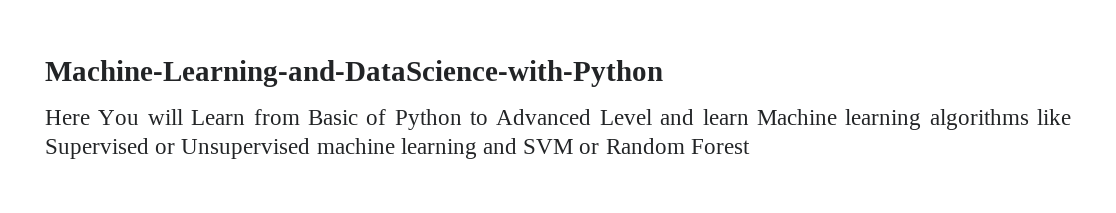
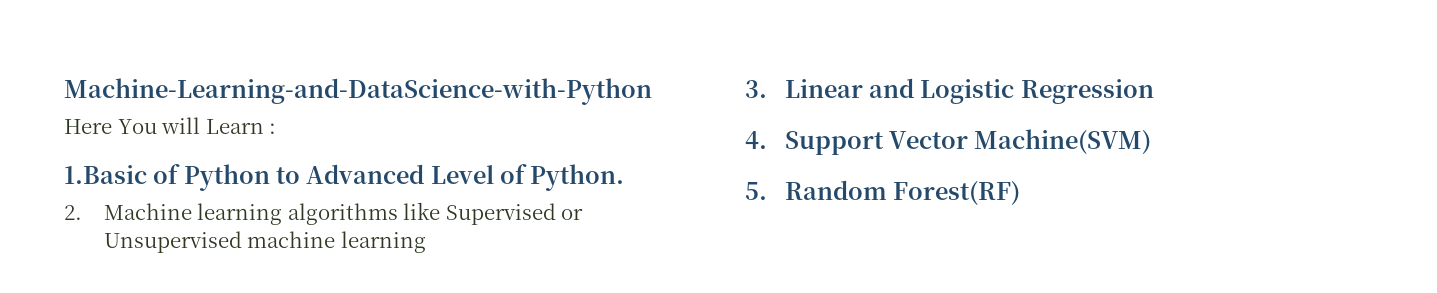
- Here You will Learn from Basic of Python to Advanced Level and learn Machine learning algorithms like Supervised or Unsupervised machine learning and SVM or Random Forest
+ Here You will Learn :
+ 1.Basic of Python to Advanced Level of Python.
+ 2. Machine learning algorithms like Supervised or Unsupervised machine learning
+ 3. Linear and Logistic Regression
+ 4. Support Vector Machine(SVM)
+ 5. Random Forest(RF)

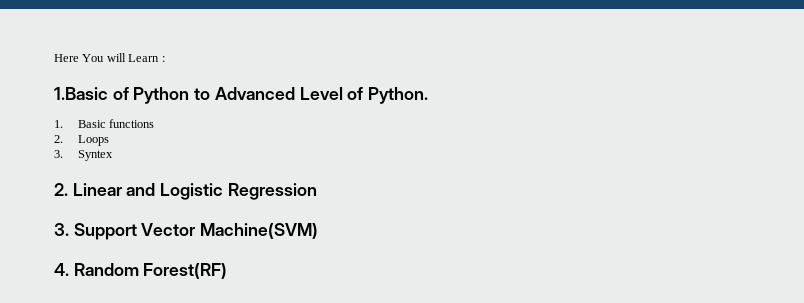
- Machine-Learning-and-DataScience-with-Python
- 2. Machine learning algorithms like Supervised or Unsupervised machine learning
- 3. Linear and Logistic Regression
+ 1. Basic functions
+ 2. Loops
+ 3. Syntex
+ 2. Linear and Logistic Regression
- 4. Support Vector Machine(SVM)
+ 3. Support Vector Machine(SVM)
- 5. Random Forest(RF)
+ 4. Random Forest(RF)

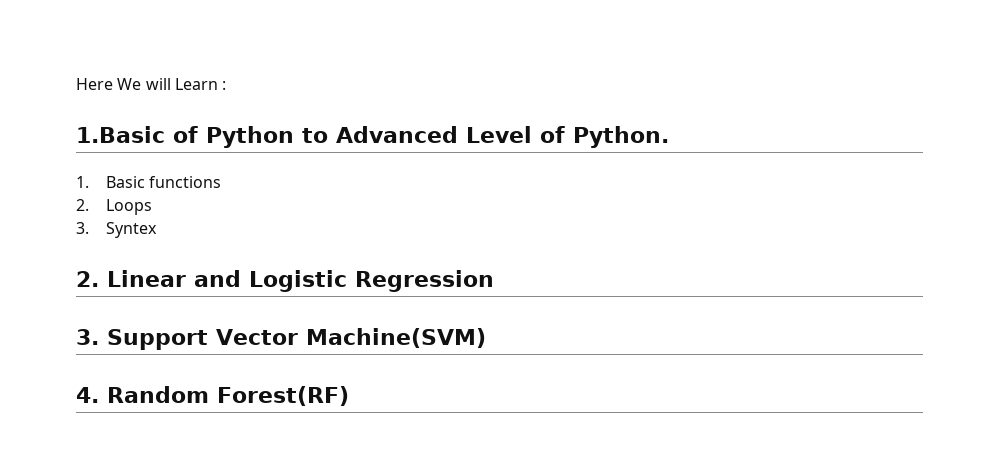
- Here You will Learn :
+ Here We will Learn :

